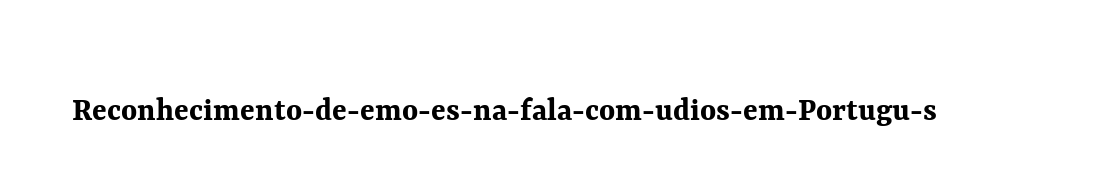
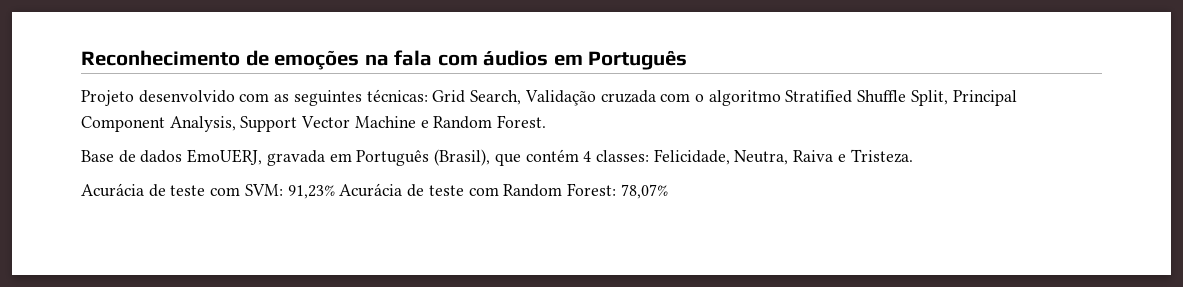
- Reconhecimento-de-emo-es-na-fala-com-udios-em-Portugu-s
+ Reconhecimento de emoções na fala com áudios em Português
+ Projeto desenvolvido com as seguintes técnicas: Grid Search, Validação cruzada com o algoritmo Stratified Shuffle Split, Principal Component Analysis, Support Vector Machine e Random Forest.
+ Base de dados EmoUERJ, gravada em Português (Brasil), que contém 4 classes: Felicidade, Neutra, Raiva e Tristeza.
+ Acurácia de teste com SVM: 91,23% Acurácia de teste com Random Forest: 78,07%

